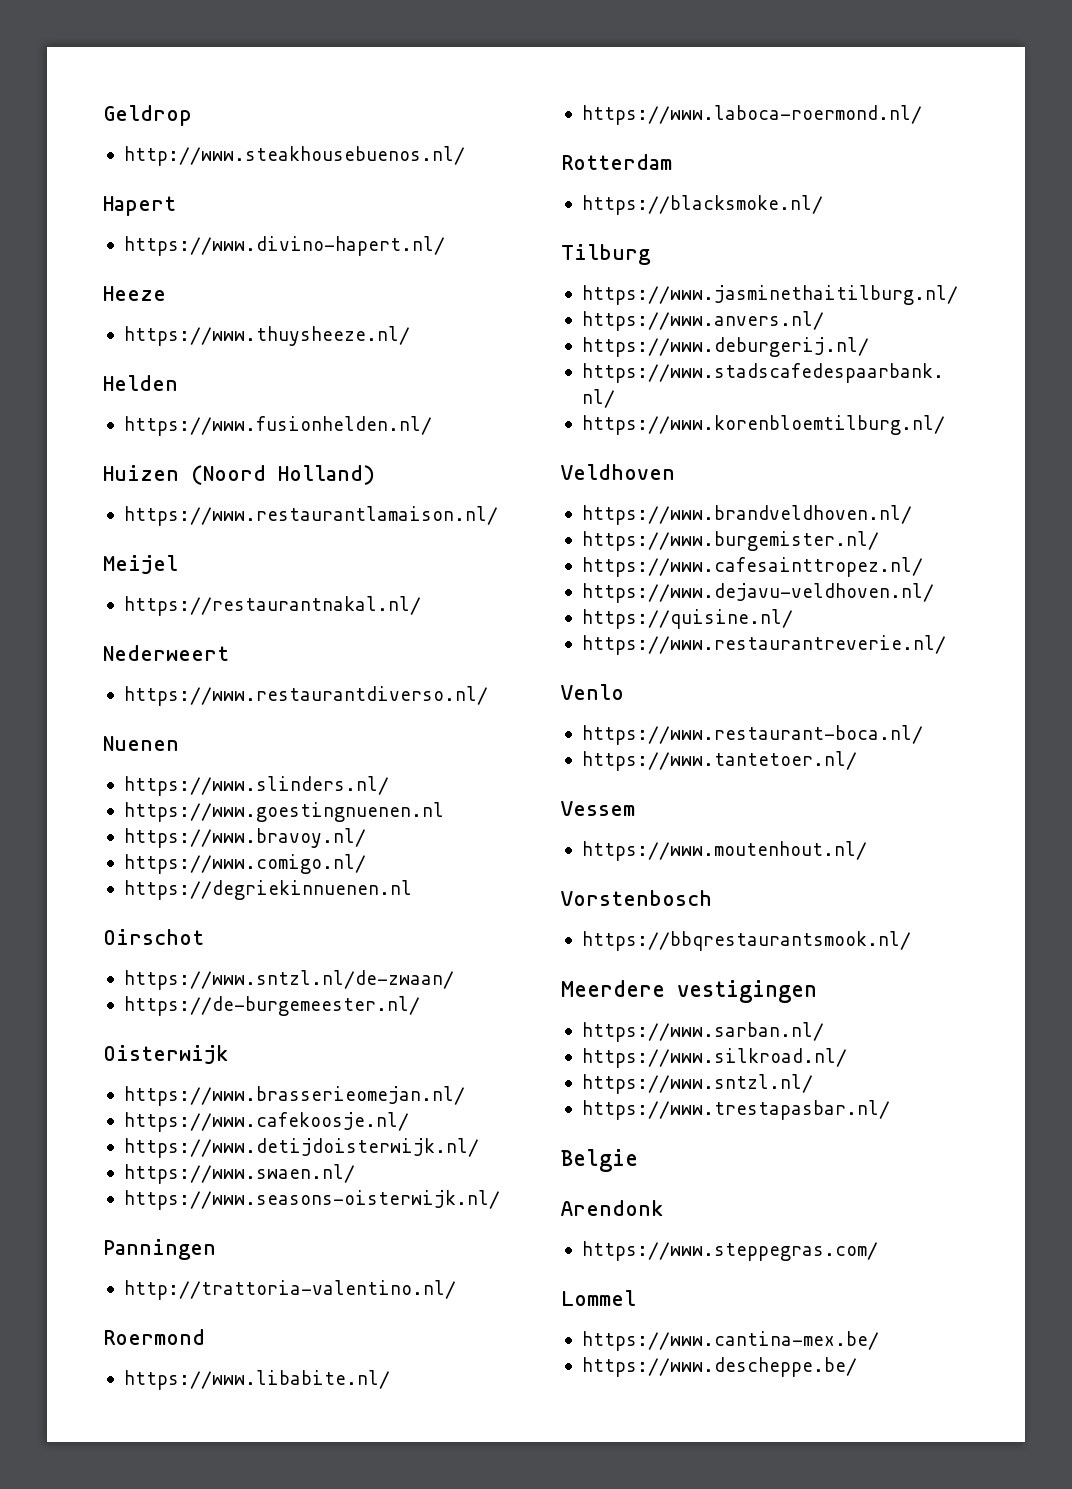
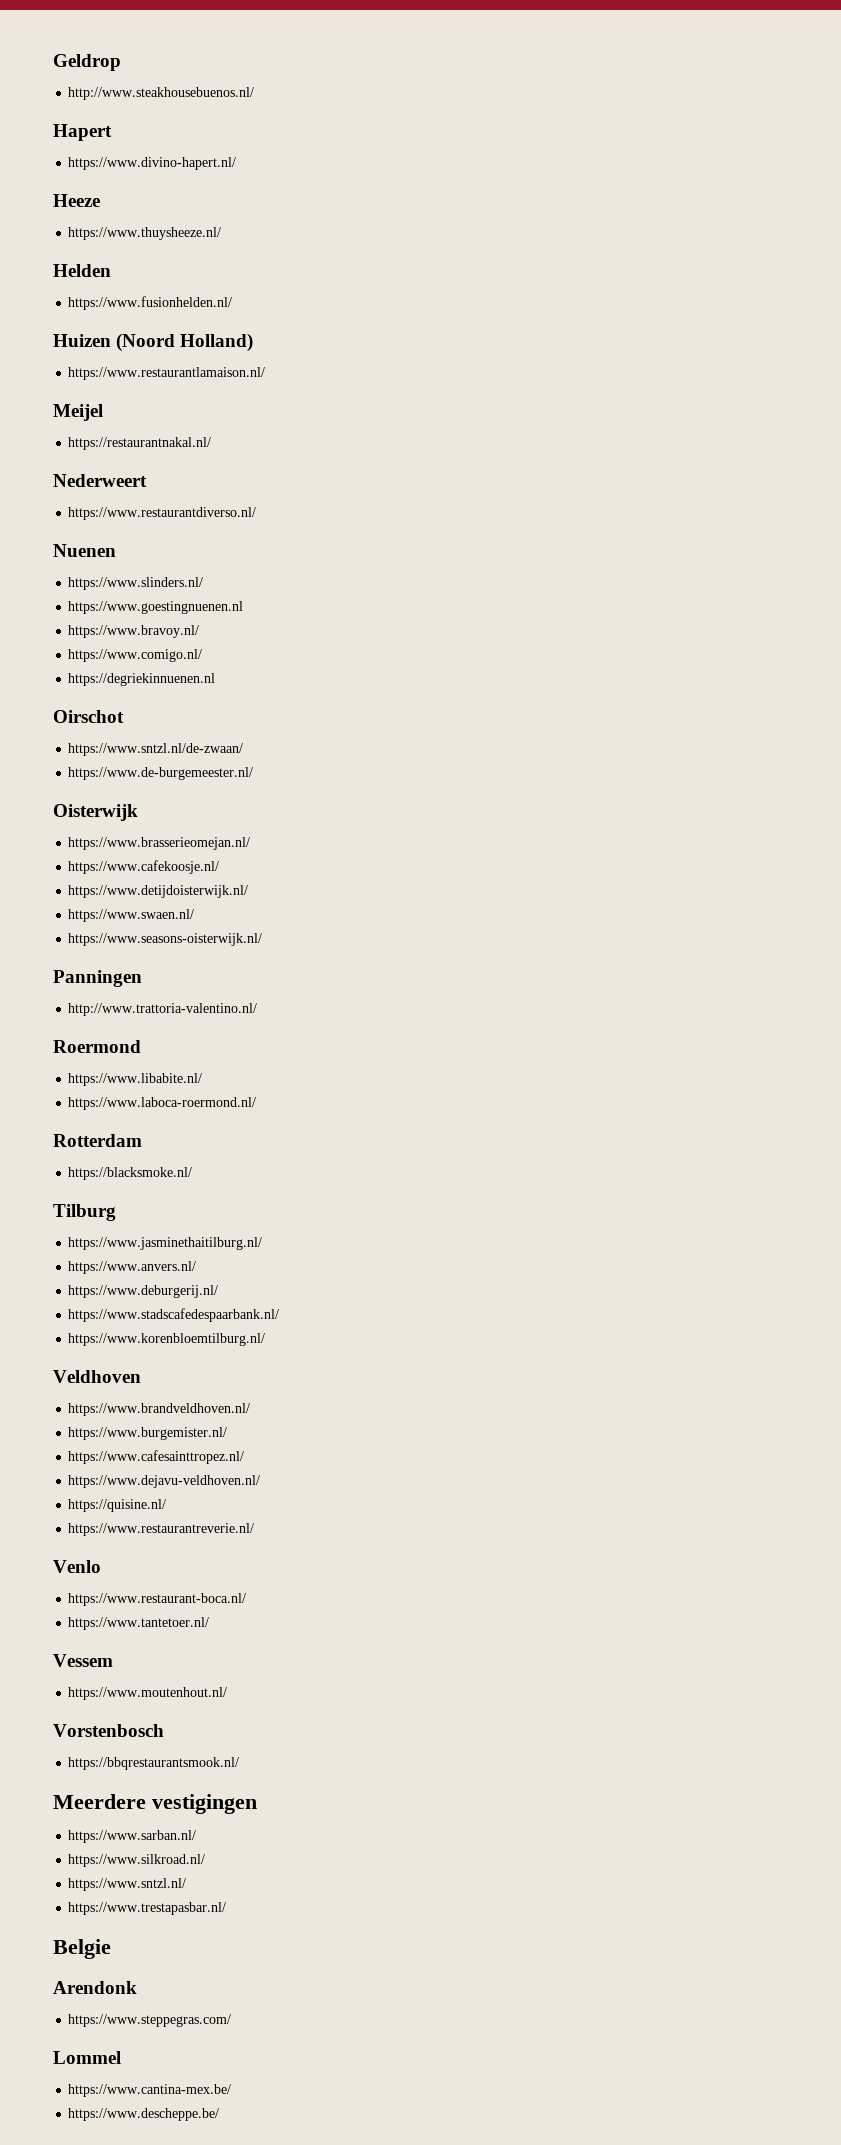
- https://de-burgemeester.nl/
+ https://www.de-burgemeester.nl/
- http://trattoria-valentino.nl/
+ http://www.trattoria-valentino.nl/

